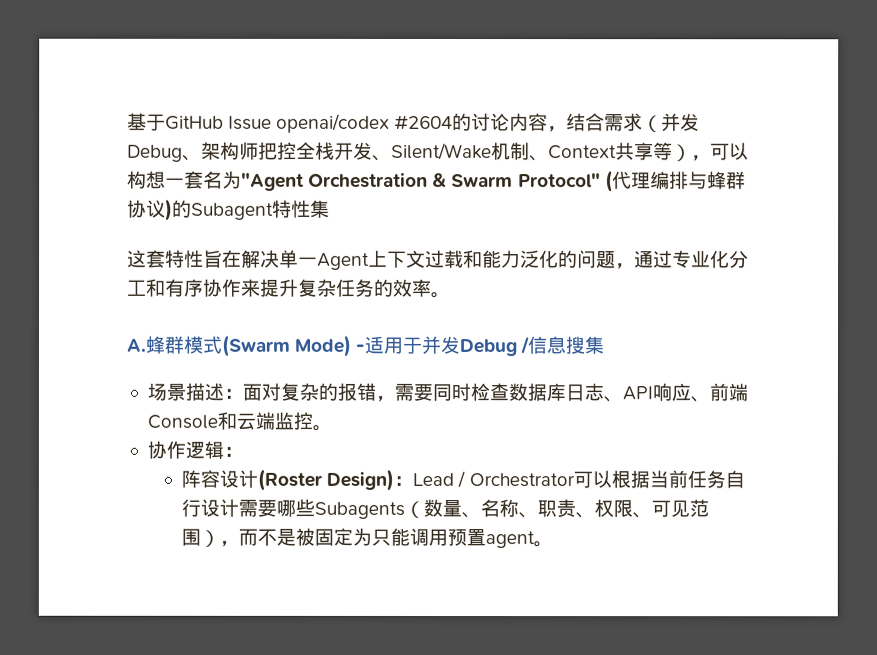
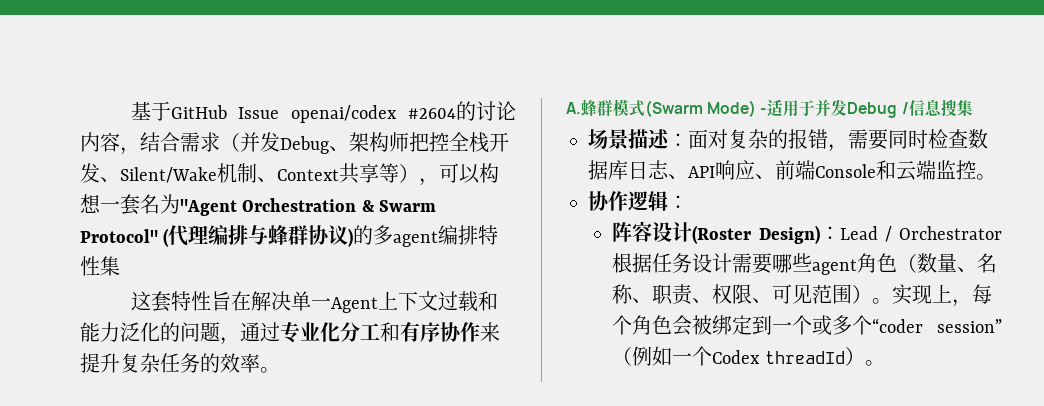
- 基于GitHub Issue openai/codex #2604的讨论内容，结合需求（并发Debug、架构师把控全栈开发、Silent/Wake机制、Context共享等），可以构想一套名为"Agent Orchestration & Swarm Protocol" (代理编排与蜂群协议)的Subagent特性集
+ 基于GitHub Issue openai/codex #2604的讨论内容，结合需求（并发Debug、架构师把控全栈开发、Silent/Wake机制、Context共享等），可以构想一套名为"Agent Orchestration & Swarm Protocol" (代理编排与蜂群协议)的多agent编排特性集
- 阵容设计(Roster Design)：Lead / Orchestrator可以根据当前任务自行设计需要哪些Subagents（数量、名称、职责、权限、可见范围），而不是被固定为只能调用预置agent。
+ 阵容设计(Roster Design)：Lead / Orchestrator根据任务设计需要哪些agent角色（数量、名称、职责、权限、可见范围）。实现上，每个角色会被绑定到一个或多个“coder session”（例如一个Codex threadId）。

